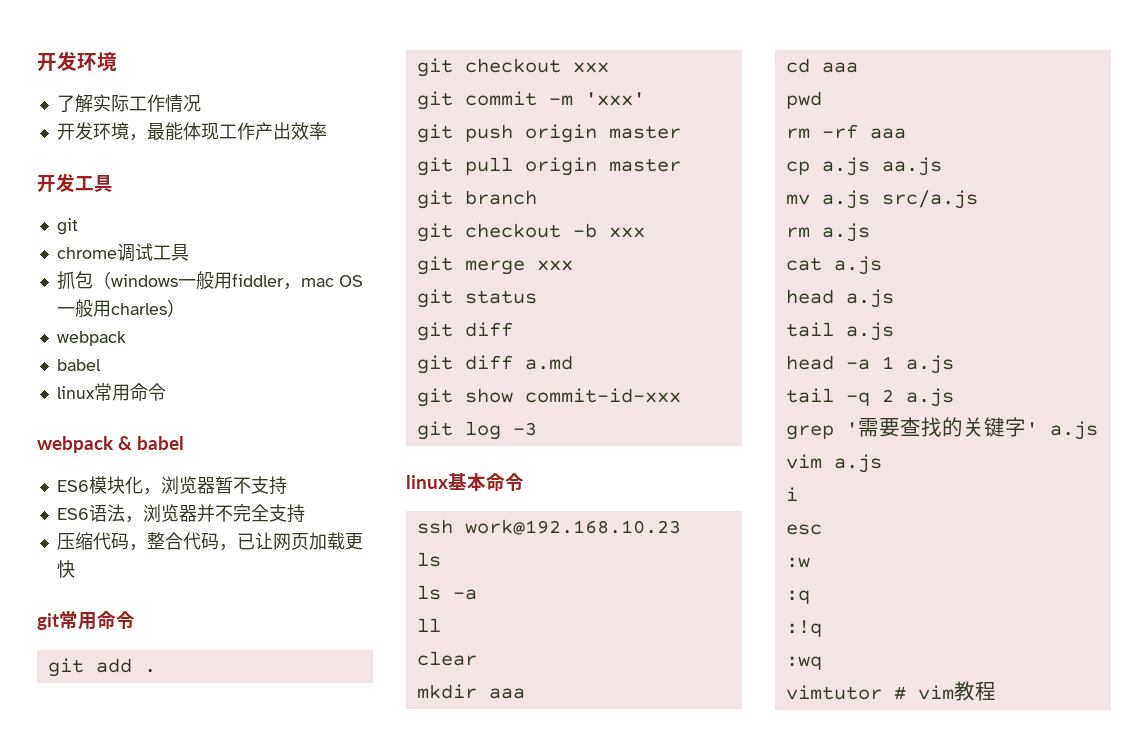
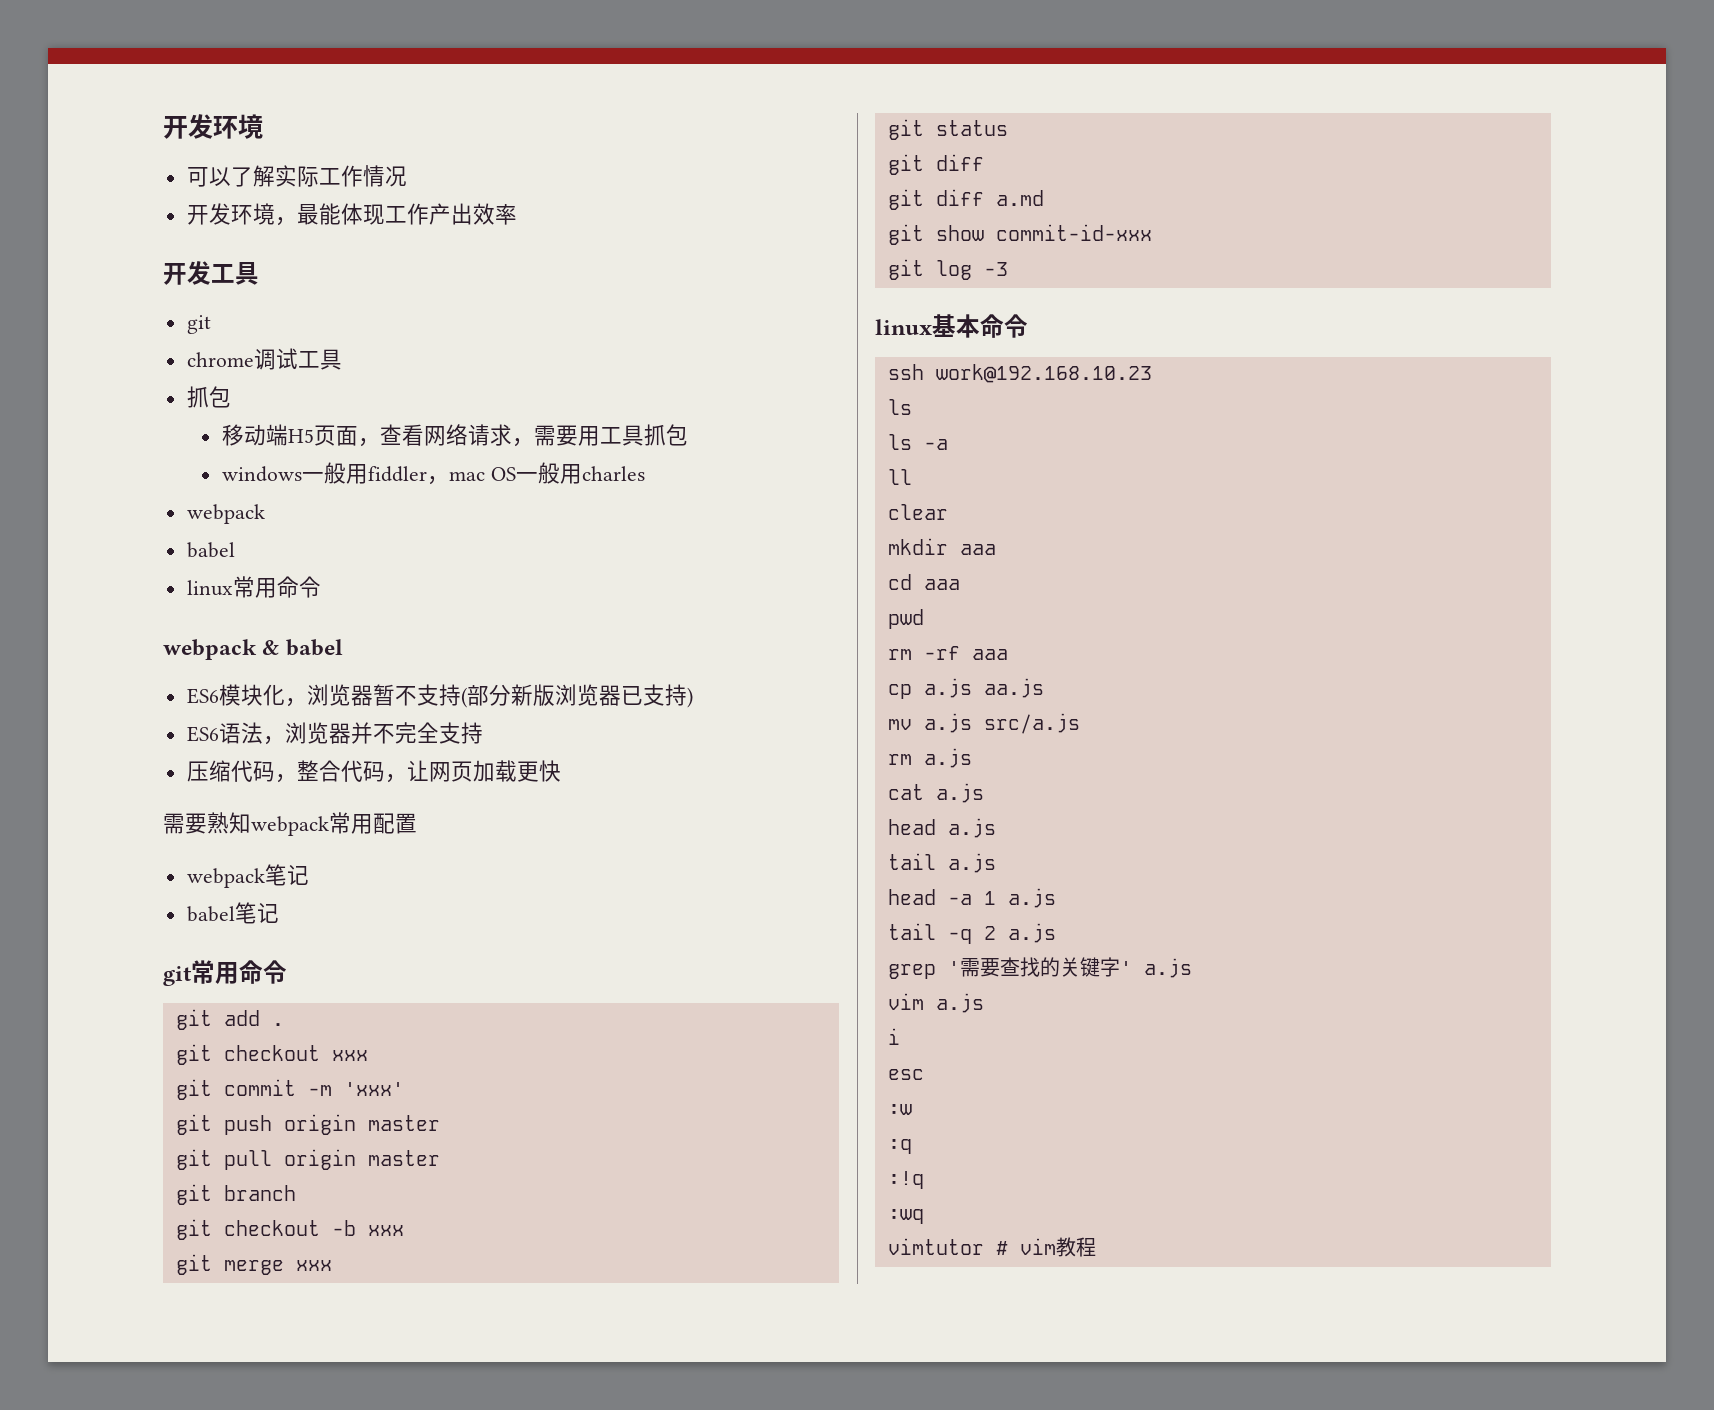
- 了解实际工作情况
+ 可以了解实际工作情况
  chrome调试工具
- 抓包（windows一般用fiddler，mac OS一般用charles）
+ 抓包
+ 移动端H5页面，查看网络请求，需要用工具抓包
+ windows一般用fiddler，mac OS一般用charles
- ES6模块化，浏览器暂不支持
+ ES6模块化，浏览器暂不支持(部分新版浏览器已支持)
- 压缩代码，整合代码，已让网页加载更快
+ 压缩代码，整合代码，让网页加载更快
+ 需要熟知webpack常用配置
+ webpack笔记
+ babel笔记

